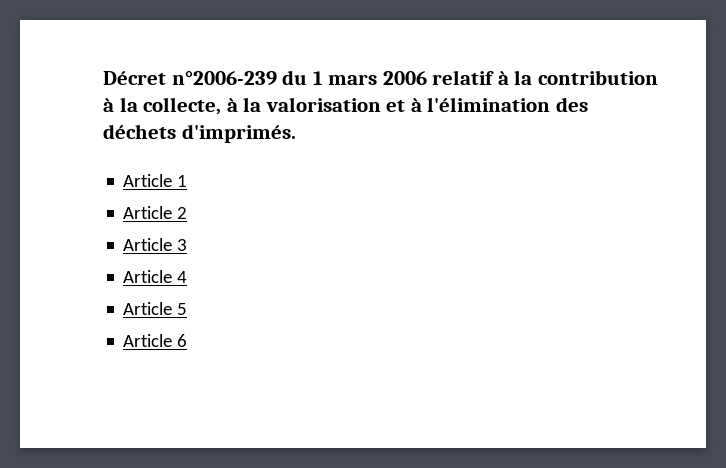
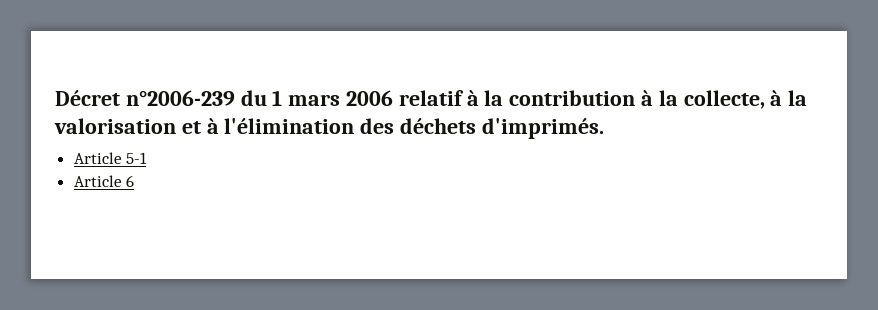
- Article 1
- Article 2
- Article 3
- Article 4
- Article 5
+ Article 5-1

